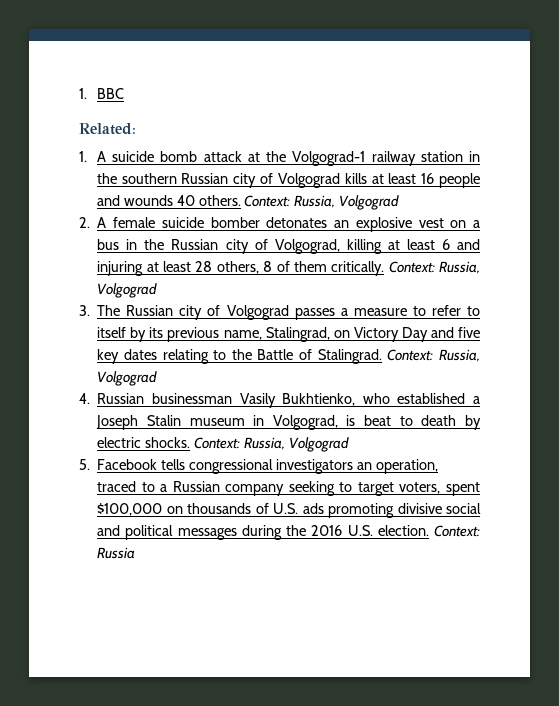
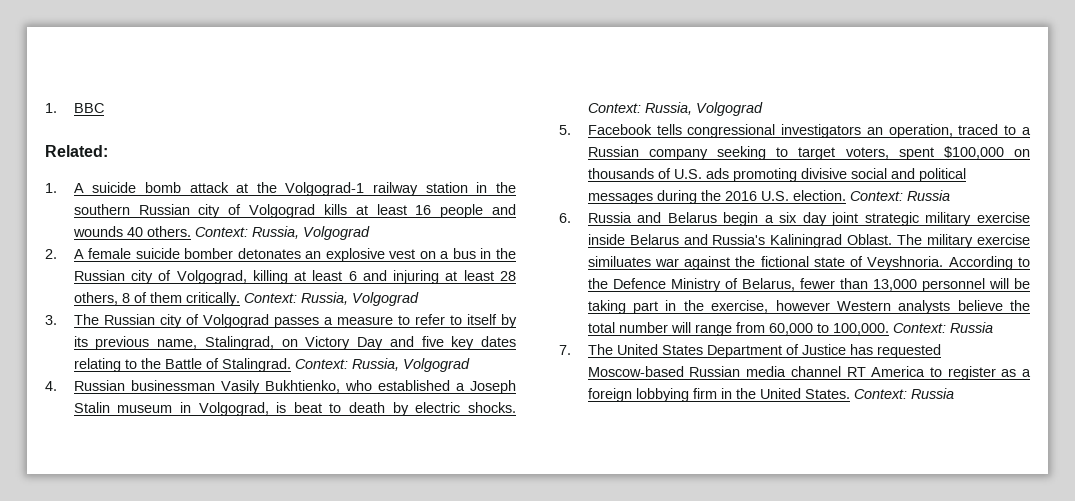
+ 6. Russia and Belarus begin a six day joint strategic military exercise inside Belarus and Russia's Kaliningrad Oblast. The military exercise similuates war against the fictional state of Veyshnoria. According to the Defence Ministry of Belarus, fewer than 13,000 personnel will be taking part in the exercise, however Western analysts believe the total number will range from 60,000 to 100,000. Context: Russia
+ 7. The United States Department of Justice has requested Moscow-based Russian media channel RT America to register as a foreign lobbying firm in the United States. Context: Russia

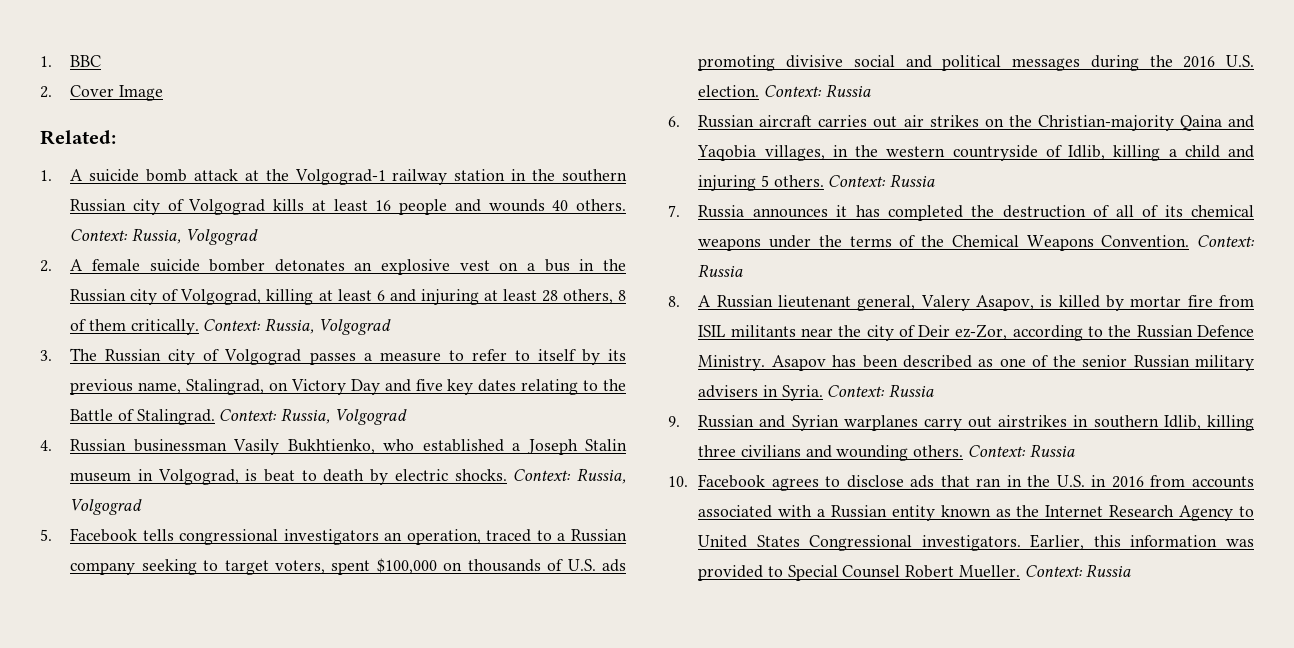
+ 2. Cover Image
- 6. Russia and Belarus begin a six day joint strategic military exercise inside Belarus and Russia's Kaliningrad Oblast. The military exercise similuates war against the fictional state of Veyshnoria. According to the Defence Ministry of Belarus, fewer than 13,000 personnel will be taking part in the exercise, however Western analysts believe the total number will range from 60,000 to 100,000. Context: Russia
- 7. The United States Department of Justice has requested Moscow-based Russian media channel RT America to register as a foreign lobbying firm in the United States.
+ 6. Russian aircraft carries out air strikes on the Christian-majority Qaina and Yaqobia villages, in the western countryside of Idlib, killing a child and injuring 5 others. Context: Russia
+ 7. Russia announces it has completed the destruction of all of its chemical weapons under the terms of the Chemical Weapons Convention. Context: Russia
+ 8. A Russian lieutenant general, Valery Asapov, is killed by mortar fire from ISIL militants near the city of Deir ez-Zor, according to the Russian Defence Ministry. Asapov has been described as one of the senior Russian military advisers in Syria. Context: Russia
+ 9. Russian and Syrian warplanes carry out airstrikes in southern Idlib, killing three civilians and wounding others. Context: Russia
+ 10. Facebook agrees to disclose ads that ran in the U.S. in 2016 from accounts associated with a Russian entity known as the Internet Research Agency to United States Congressional investigators. Earlier, this information was provided to Special Counsel Robert Mueller.

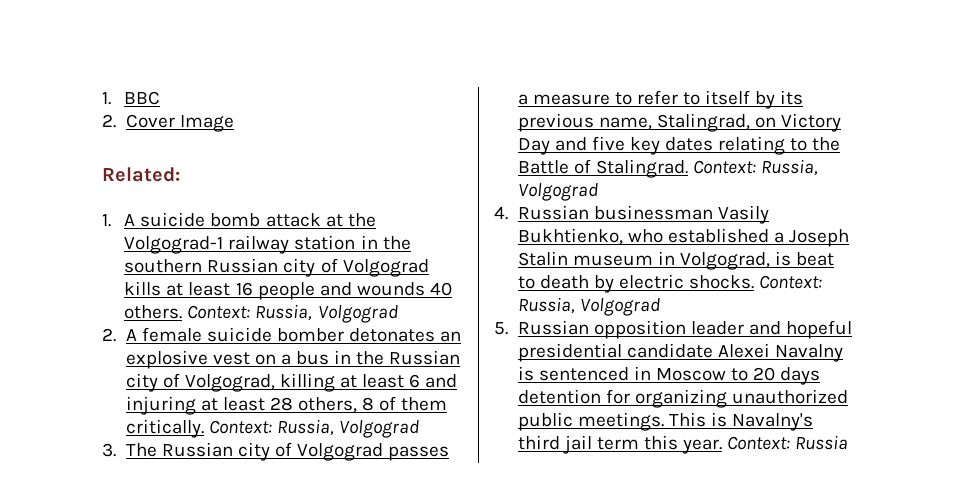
- 5. Facebook tells congressional investigators an operation, traced to a Russian company seeking to target voters, spent $100,000 on thousands of U.S. ads promoting divisive social and political messages during the 2016 U.S. election. Context: Russia
- 6. Russian aircraft carries out air strikes on the Christian-majority Qaina and Yaqobia villages, in the western countryside of Idlib, killing a child and injuring 5 others. Context: Russia
- 7. Russia announces it has completed the destruction of all of its chemical weapons under the terms of the Chemical Weapons Convention. Context: Russia
- 8. A Russian lieutenant general, Valery Asapov, is killed by mortar fire from ISIL militants near the city of Deir ez-Zor, according to the Russian Defence Ministry. Asapov has been described as one of the senior Russian military advisers in Syria. Context: Russia
- 9. Russian and Syrian warplanes carry out airstrikes in southern Idlib, killing three civilians and wounding others. Context: Russia
- 10. Facebook agrees to disclose ads that ran in the U.S. in 2016 from accounts associated with a Russian entity known as the Internet Research Agency to United States Congressional investigators. Earlier, this information was provided to Special Counsel Robert Mueller.
+ 5. Russian opposition leader and hopeful presidential candidate Alexei Navalny is sentenced in Moscow to 20 days detention for organizing unauthorized public meetings. This is Navalny's third jail term this year.

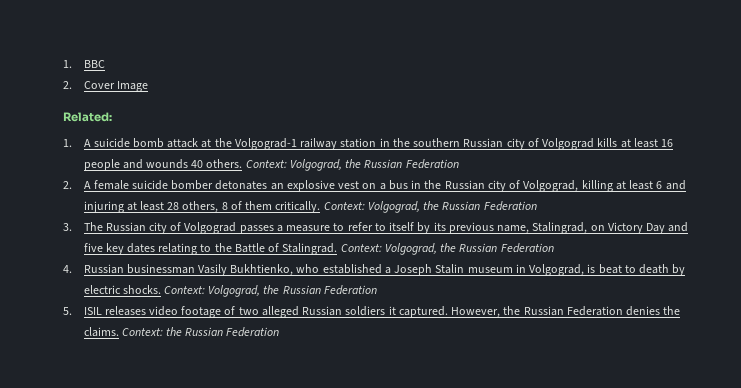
- 1. A suicide bomb attack at the Volgograd-1 railway station in the southern Russian city of Volgograd kills at least 16 people and wounds 40 others. Context: Russia, Volgograd
+ 1. A suicide bomb attack at the Volgograd-1 railway station in the southern Russian city of Volgograd kills at least 16 people and wounds 40 others. Context: Volgograd, the Russian Federation
- 2. A female suicide bomber detonates an explosive vest on a bus in the Russian city of Volgograd, killing at least 6 and injuring at least 28 others, 8 of them critically. Context: Russia, Volgograd
+ 2. A female suicide bomber detonates an explosive vest on a bus in the Russian city of Volgograd, killing at least 6 and injuring at least 28 others, 8 of them critically. Context: Volgograd, the Russian Federation
- 3. The Russian city of Volgograd passes a measure to refer to itself by its previous name, Stalingrad, on Victory Day and five key dates relating to the Battle of Stalingrad. Context: Russia, Volgograd
+ 3. The Russian city of Volgograd passes a measure to refer to itself by its previous name, Stalingrad, on Victory Day and five key dates relating to the Battle of Stalingrad. Context: Volgograd, the Russian Federation
- 4. Russian businessman Vasily Bukhtienko, who established a Joseph Stalin museum in Volgograd, is beat to death by electric shocks. Context: Russia, Volgograd
- 5. Russian opposition leader and hopeful presidential candidate Alexei Navalny is sentenced in Moscow to 20 days detention for organizing unauthorized public meetings. This is Navalny's third jail term this year. Context: Russia
+ 4. Russian businessman Vasily Bukhtienko, who established a Joseph Stalin museum in Volgograd, is beat to death by electric shocks. Context: Volgograd, the Russian Federation
+ 5. ISIL releases video footage of two alleged Russian soldiers it captured. However, the Russian Federation denies the claims. Context: the Russian Federation

